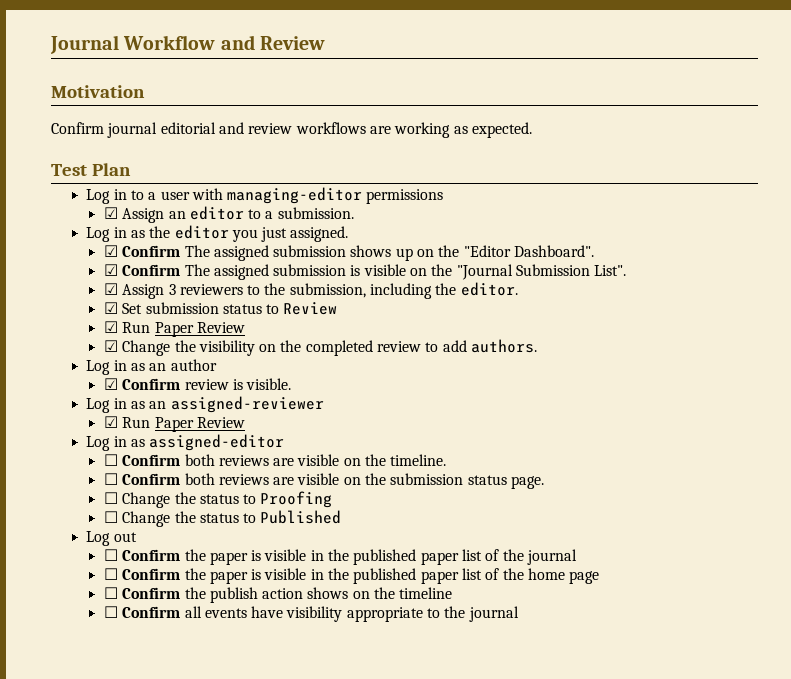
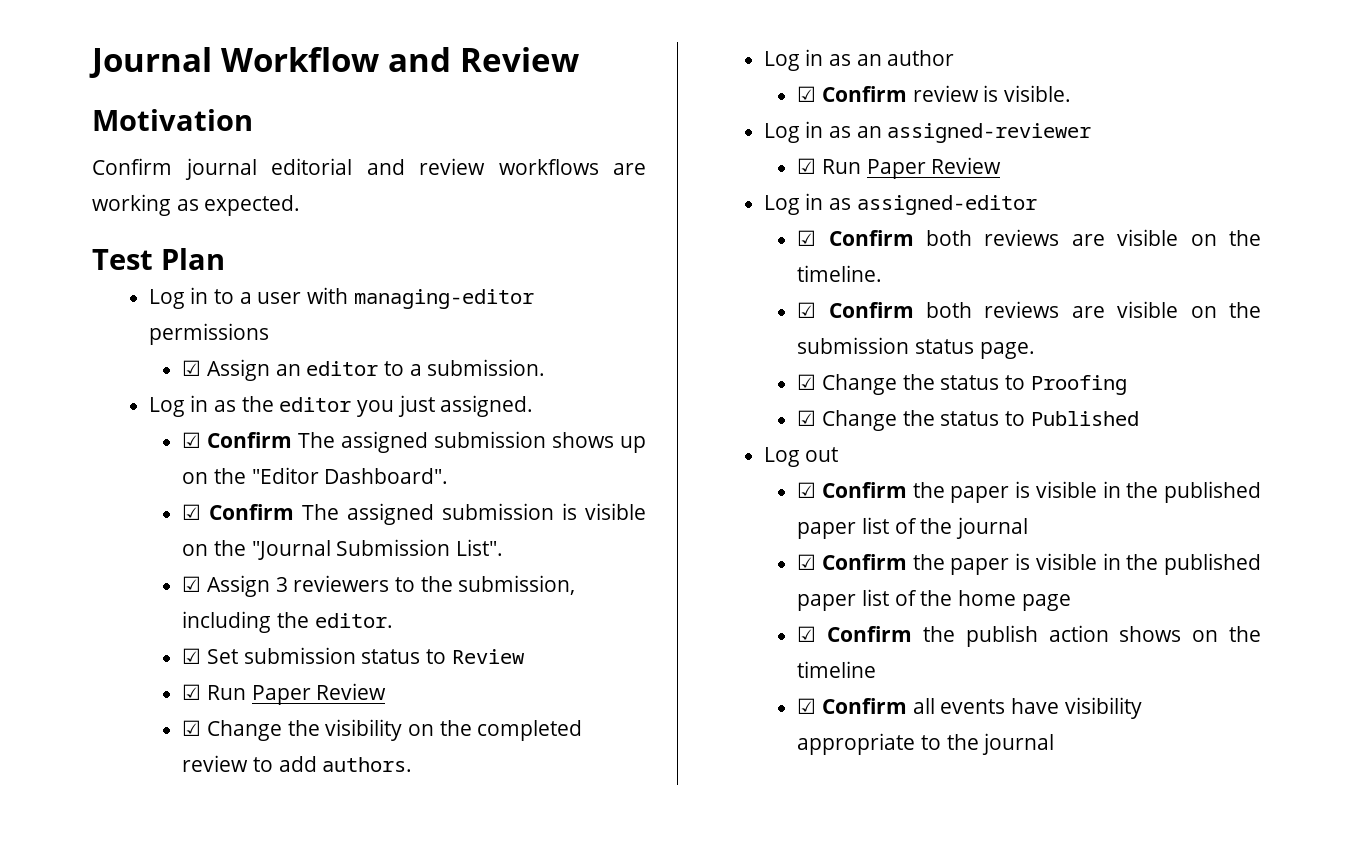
- ☐ Confirm both reviews are visible on the timeline.
+ ☑ Confirm both reviews are visible on the timeline.
- ☐ Confirm both reviews are visible on the submission status page.
+ ☑ Confirm both reviews are visible on the submission status page.
- ☐ Change the status to Proofing
+ ☑ Change the status to Proofing
- ☐ Change the status to Published
+ ☑ Change the status to Published
- ☐ Confirm the paper is visible in the published paper list of the journal
+ ☑ Confirm the paper is visible in the published paper list of the journal
- ☐ Confirm the paper is visible in the published paper list of the home page
+ ☑ Confirm the paper is visible in the published paper list of the home page
- ☐ Confirm the publish action shows on the timeline
+ ☑ Confirm the publish action shows on the timeline
- ☐ Confirm all events have visibility appropriate to the journal
+ ☑ Confirm all events have visibility appropriate to the journal

